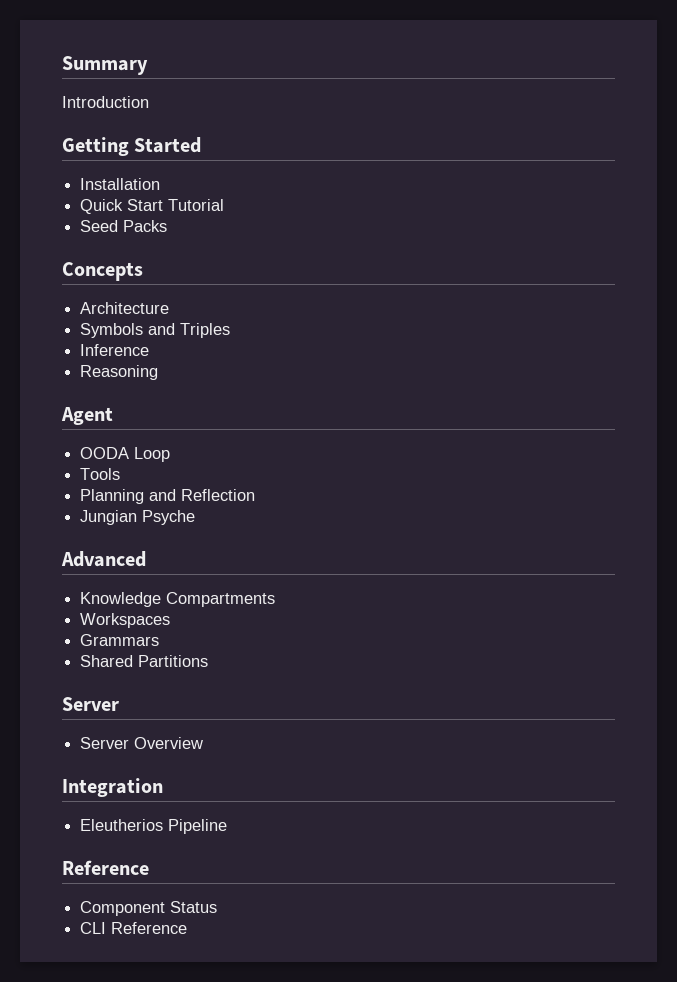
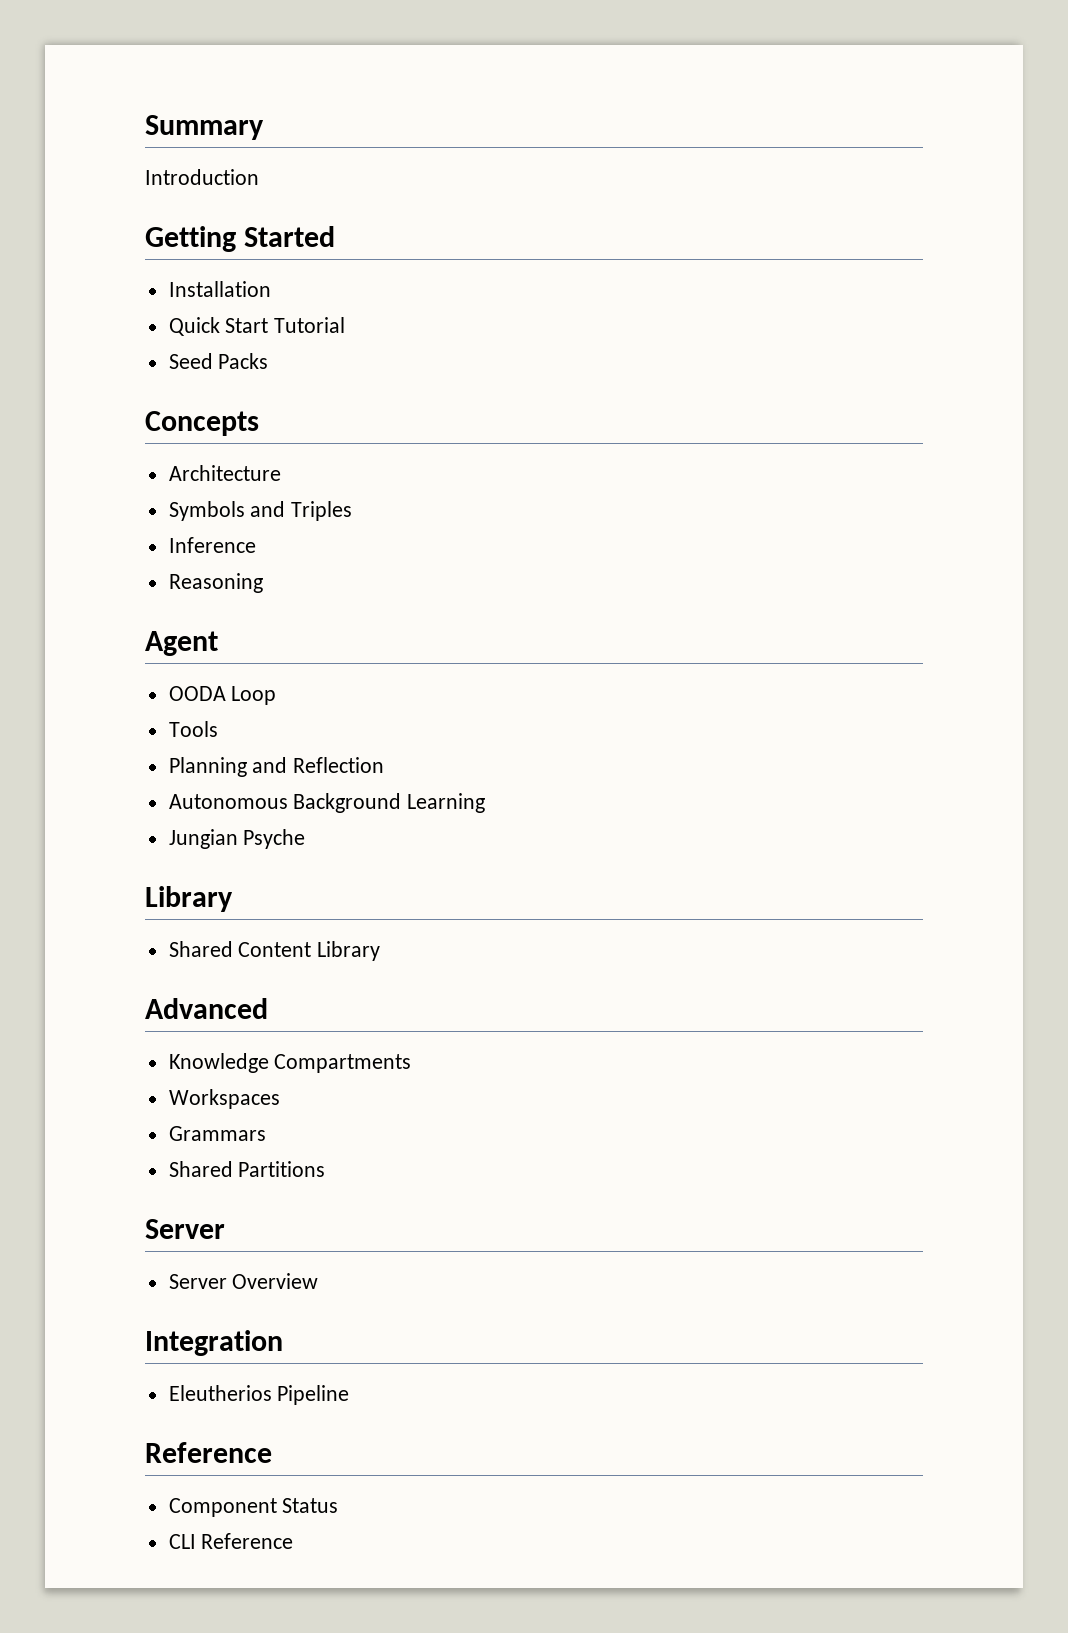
+ Autonomous Background Learning
  Jungian Psyche
+ Library
+ Shared Content Library

